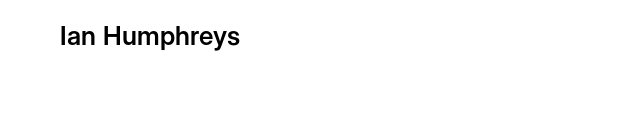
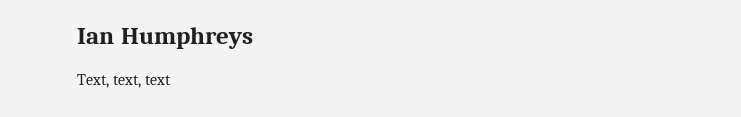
+ Text, text, text

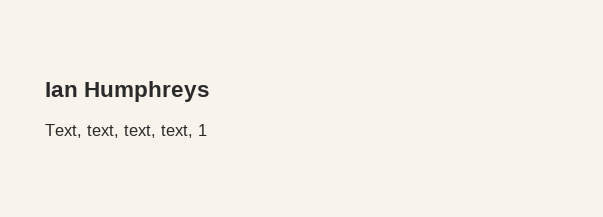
- Text, text, text
+ Text, text, text, text, 1

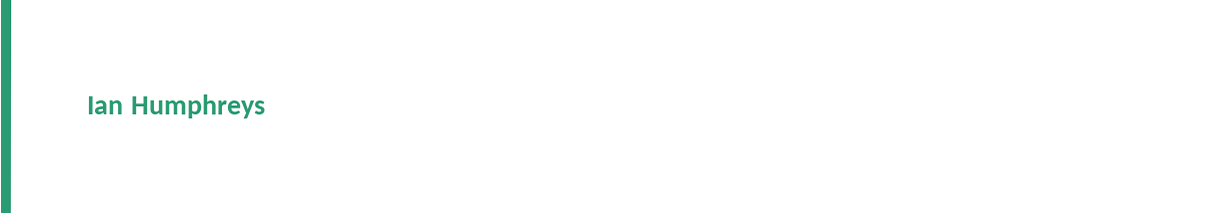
- Text, text, text, text, 1

